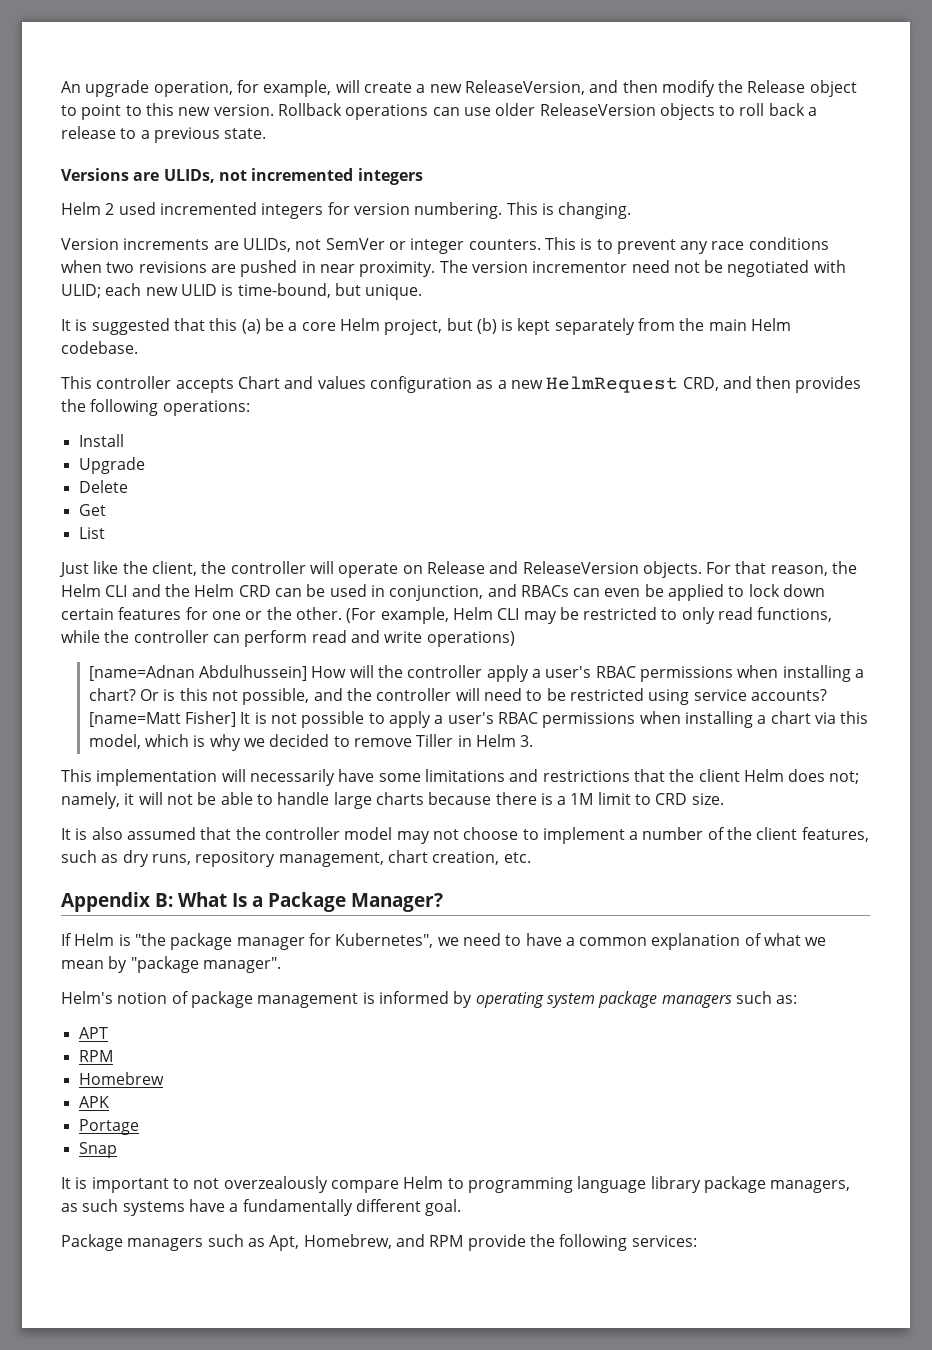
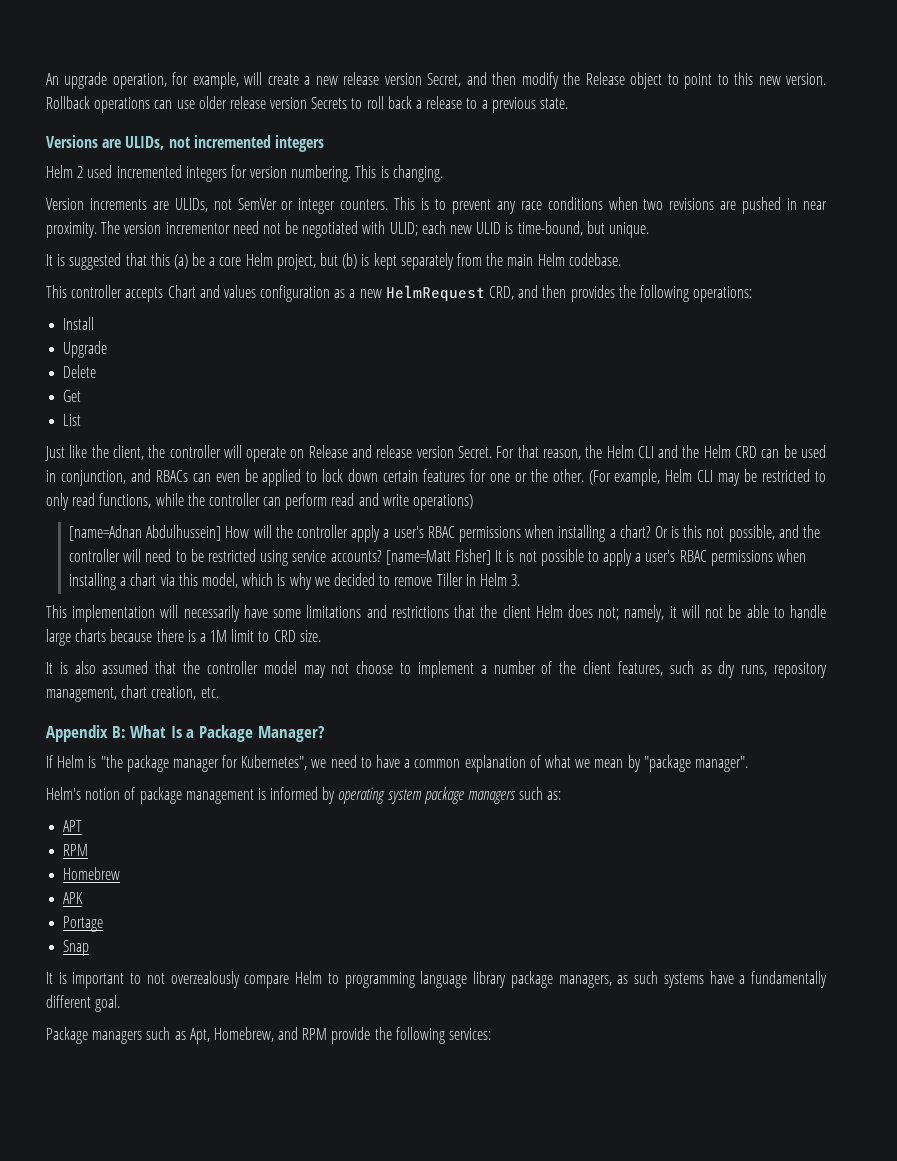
- An upgrade operation, for example, will create a new ReleaseVersion, and then modify the Release object to point to this new version.
+ An upgrade operation, for example, will create a new release version Secret, and then modify the Release object to point to this new version.
- Rollback operations can use older ReleaseVersion objects to roll back a release to a previous state.
+ Rollback operations can use older release version Secrets to roll back a release to a previous state.
- Just like the client, the controller will operate on Release and ReleaseVersion objects.
+ Just like the client, the controller will operate on Release and release version Secret.

